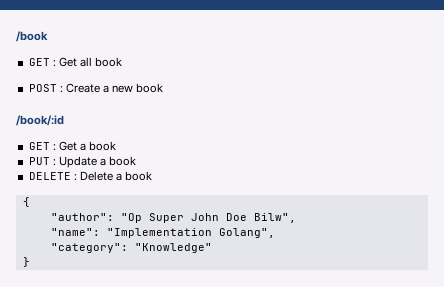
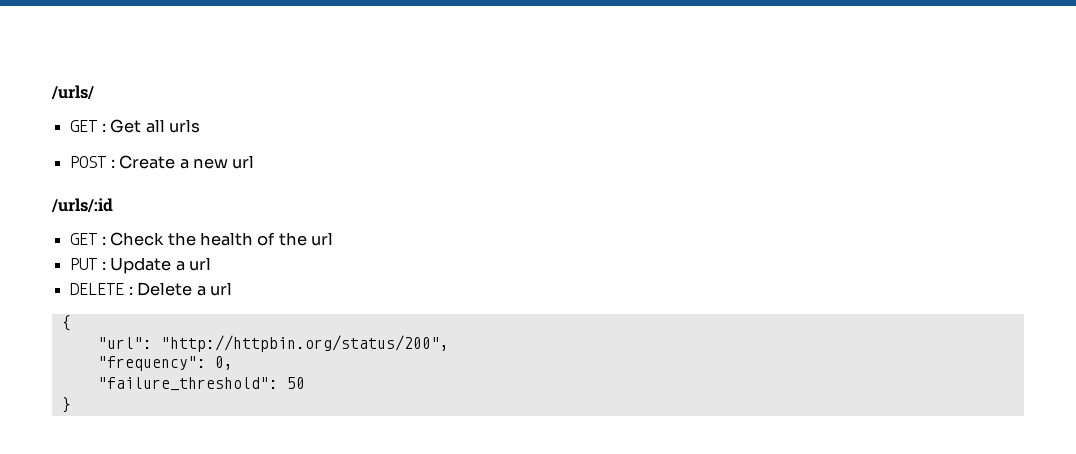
- /book
+ /urls/
- GET : Get all book
+ GET : Get all urls
- POST : Create a new book
- /book/:id
- GET : Get a book
+ POST : Create a new url
+ /urls/:id
+ GET : Check the health of the url
- PUT : Update a book
+ PUT : Update a url
- DELETE : Delete a book
+ DELETE : Delete a url
- "author": "Op Super John Doe Bilw",
- "name": "Implementation Golang",
- "category": "Knowledge"
+ "url": "http://httpbin.org/status/200",
+ "frequency": 0,
+ "failure_threshold": 50

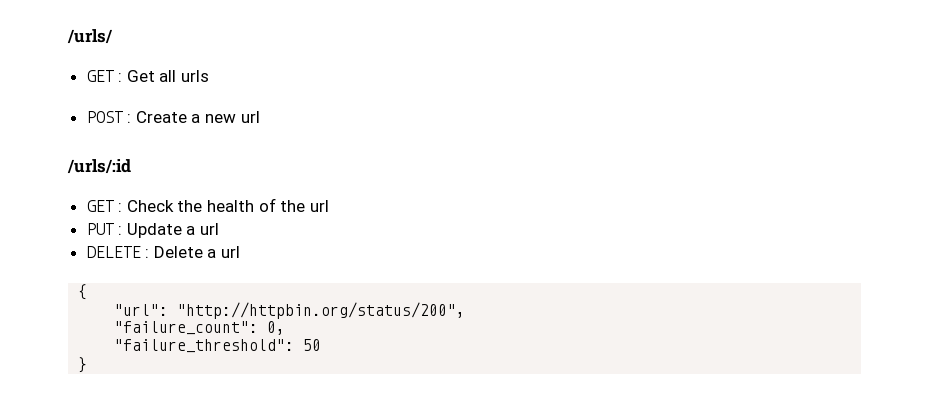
- "frequency": 0,
+ "failure_count": 0,

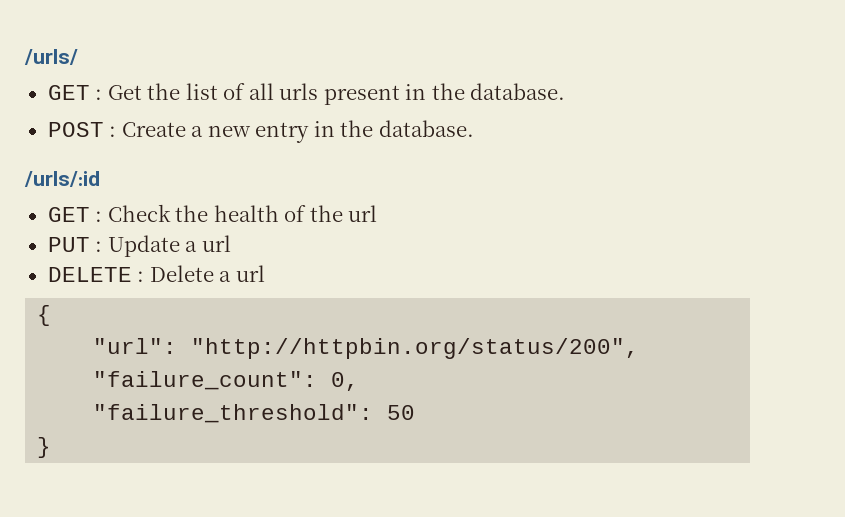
- GET : Get all urls
+ GET : Get the list of all urls present in the database.
- POST : Create a new url
+ POST : Create a new entry in the database.

